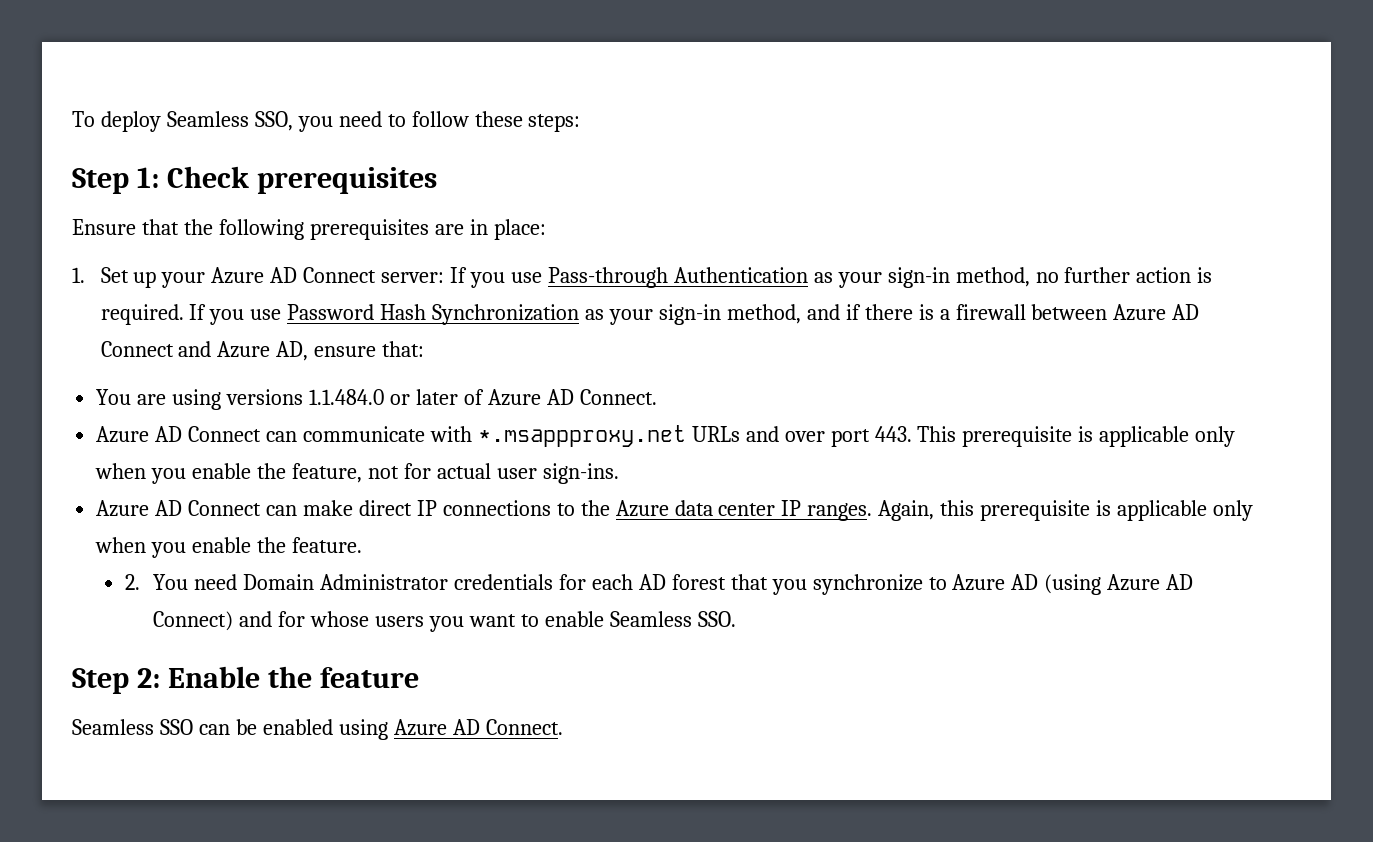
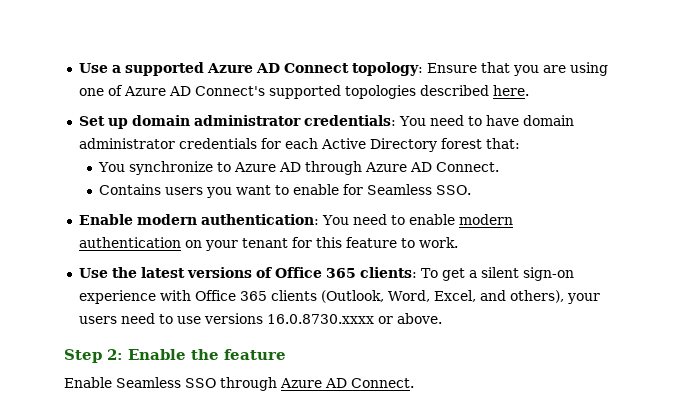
- To deploy Seamless SSO, you need to follow these steps:
- Step 1: Check prerequisites
- Ensure that the following prerequisites are in place:
- 1. Set up your Azure AD Connect server: If you use Pass-through Authentication as your sign-in method, no further action is required. If you use Password Hash Synchronization as your sign-in method, and if there is a firewall between Azure AD Connect and Azure AD, ensure that:
- You are using versions 1.1.484.0 or later of Azure AD Connect.
- Azure AD Connect can communicate with *.msappproxy.net URLs and over port 443. This prerequisite is applicable only when you enable the feature, not for actual user sign-ins.
- Azure AD Connect can make direct IP connections to the Azure data center IP ranges. Again, this prerequisite is applicable only when you enable the feature.
- 2. You need Domain Administrator credentials for each AD forest that you synchronize to Azure AD (using Azure AD Connect) and for whose users you want to enable Seamless SSO.
+ Use a supported Azure AD Connect topology: Ensure that you are using one of Azure AD Connect's supported topologies described here.
+ Set up domain administrator credentials: You need to have domain administrator credentials for each Active Directory forest that:
+ You synchronize to Azure AD through Azure AD Connect.
+ Contains users you want to enable for Seamless SSO.
+ Enable modern authentication: You need to enable modern authentication on your tenant for this feature to work.
+ Use the latest versions of Office 365 clients: To get a silent sign-on experience with Office 365 clients (Outlook, Word, Excel, and others), your users need to use versions 16.0.8730.xxxx or above.
- Seamless SSO can be enabled using Azure AD Connect.
+ Enable Seamless SSO through Azure AD Connect.

